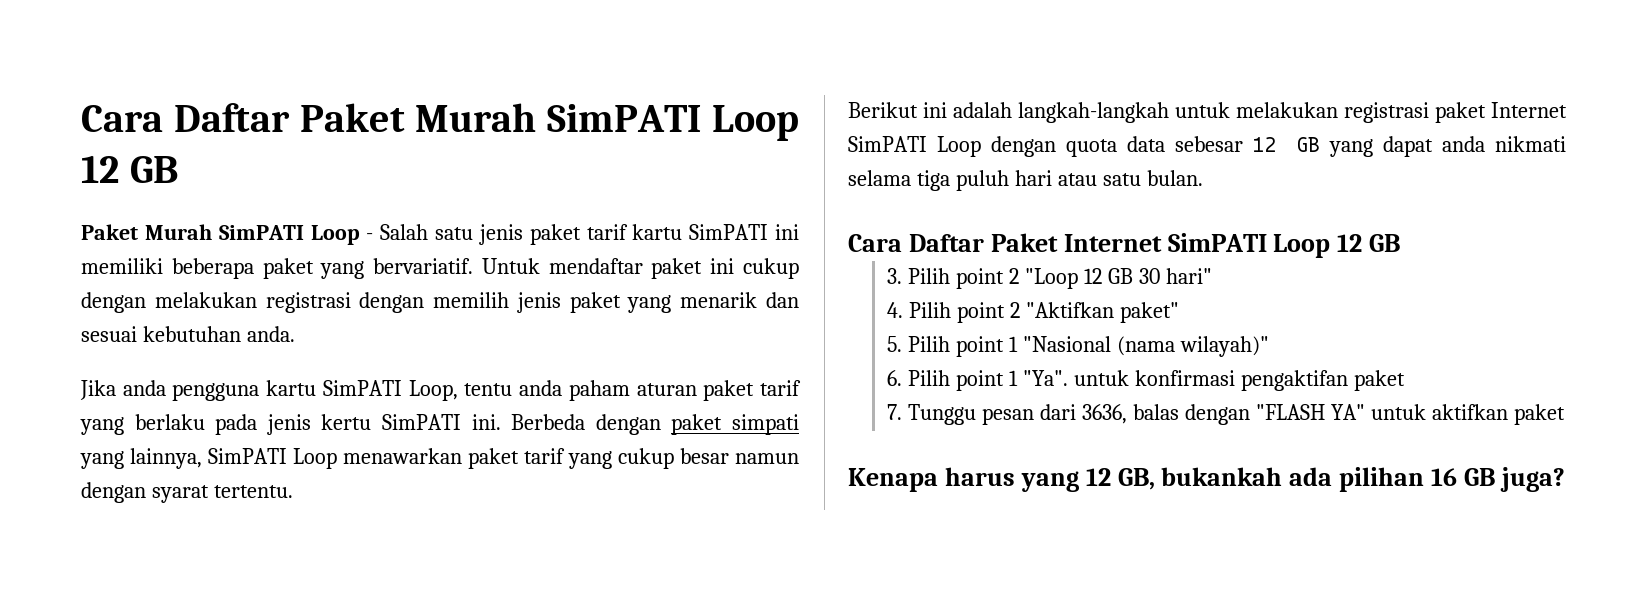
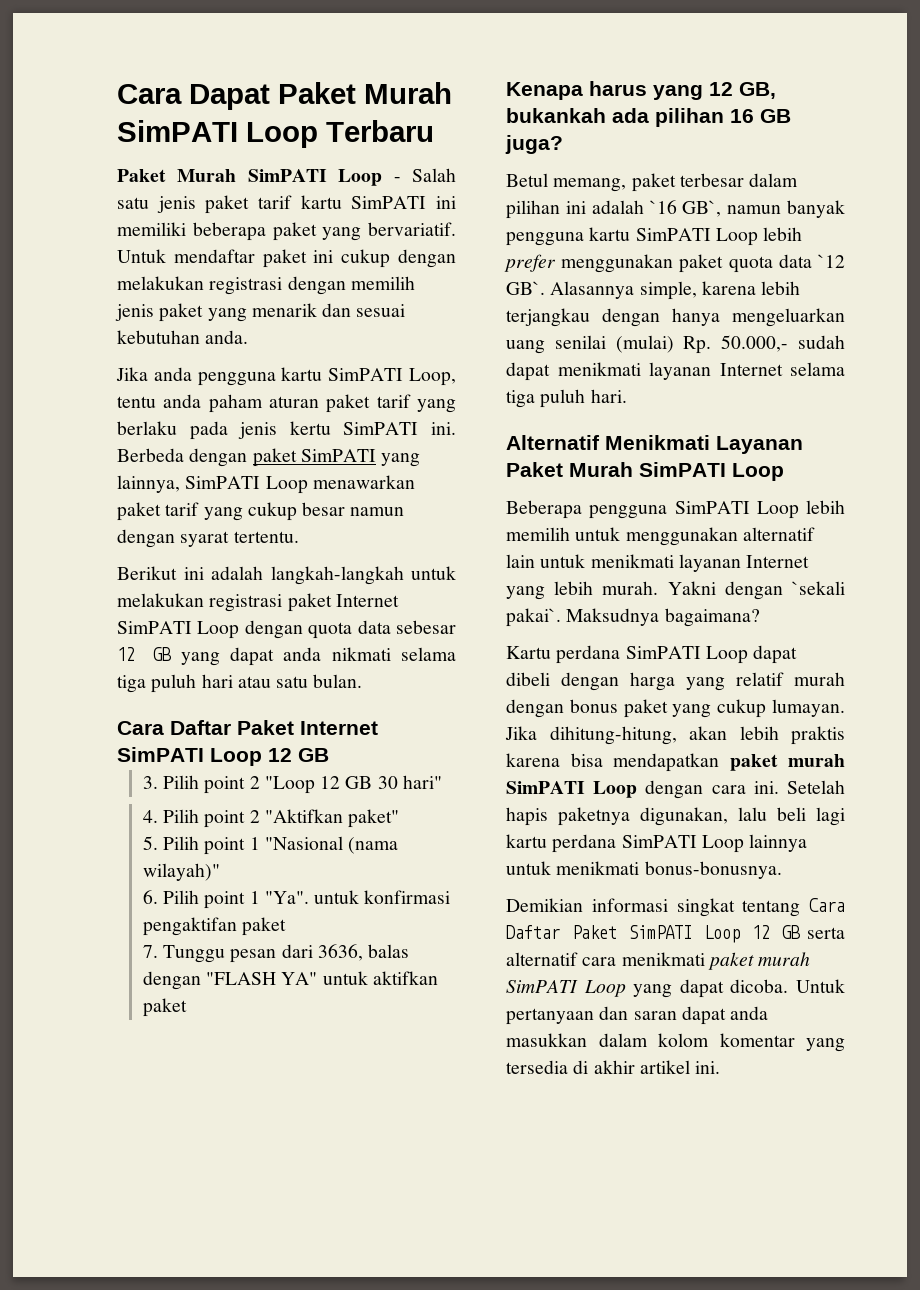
- Cara Daftar Paket Murah SimPATI Loop 12 GB
+ Cara Dapat Paket Murah SimPATI Loop Terbaru
- Berbeda dengan paket simpati yang lainnya, SimPATI Loop menawarkan paket tarif yang cukup besar namun dengan syarat tertentu.
+ Berbeda dengan paket SimPATI yang lainnya, SimPATI Loop menawarkan paket tarif yang cukup besar namun dengan syarat tertentu.
+ Betul memang, paket terbesar dalam pilihan ini adalah `16 GB`, namun banyak pengguna kartu SimPATI Loop lebih prefer menggunakan paket quota data `12 GB`. Alasannya simple, karena lebih terjangkau dengan hanya mengeluarkan uang senilai (mulai) Rp. 50.000,- sudah dapat menikmati layanan Internet selama tiga puluh hari.
+ Alternatif Menikmati Layanan Paket Murah SimPATI Loop
+ Beberapa pengguna SimPATI Loop lebih memilih untuk menggunakan alternatif lain untuk menikmati layanan Internet yang lebih murah. Yakni dengan `sekali pakai`. Maksudnya bagaimana?
+ Kartu perdana SimPATI Loop dapat dibeli dengan harga yang relatif murah dengan bonus paket yang cukup lumayan. Jika dihitung-hitung, akan lebih praktis karena bisa mendapatkan paket murah SimPATI Loop dengan cara ini. Setelah hapis paketnya digunakan, lalu beli lagi kartu perdana SimPATI Loop lainnya untuk menikmati bonus-bonusnya.
+ Demikian informasi singkat tentang Cara Daftar Paket SimPATI Loop 12 GB serta alternatif cara menikmati paket murah SimPATI Loop yang dapat dicoba. Untuk pertanyaan dan saran dapat anda masukkan dalam kolom komentar yang tersedia di akhir artikel ini.

